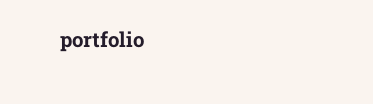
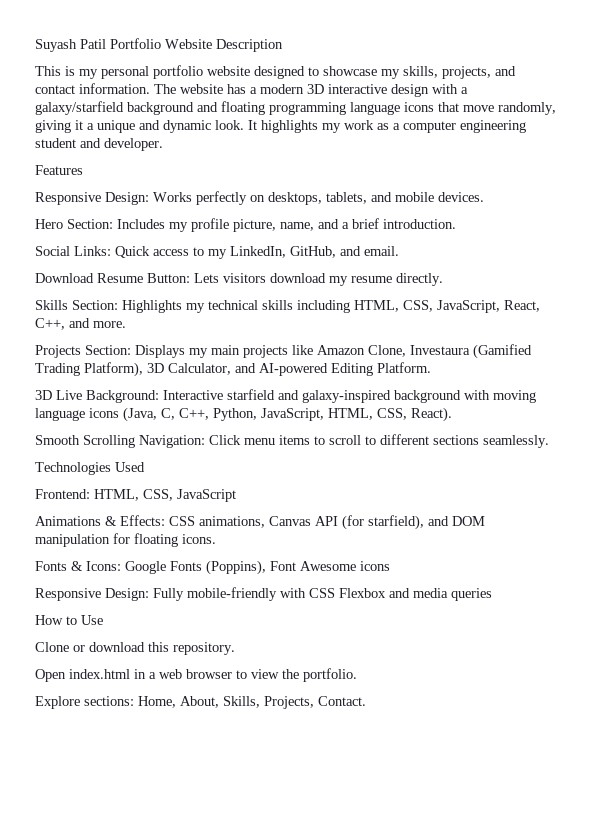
- portfolio
+ Suyash Patil Portfolio Website Description
+ This is my personal portfolio website designed to showcase my skills, projects, and contact information. The website has a modern 3D interactive design with a galaxy/starfield background and floating programming language icons that move randomly, giving it a unique and dynamic look. It highlights my work as a computer engineering student and developer.
+ Features
+ Responsive Design: Works perfectly on desktops, tablets, and mobile devices.
+ Hero Section: Includes my profile picture, name, and a brief introduction.
+ Social Links: Quick access to my LinkedIn, GitHub, and email.
+ Download Resume Button: Lets visitors download my resume directly.
+ Skills Section: Highlights my technical skills including HTML, CSS, JavaScript, React, C++, and more.
+ Projects Section: Displays my main projects like Amazon Clone, Investaura (Gamified Trading Platform), 3D Calculator, and AI-powered Editing Platform.
+ 3D Live Background: Interactive starfield and galaxy-inspired background with moving language icons (Java, C, C++, Python, JavaScript, HTML, CSS, React).
+ Smooth Scrolling Navigation: Click menu items to scroll to different sections seamlessly.
+ Technologies Used
+ Frontend: HTML, CSS, JavaScript
+ Animations & Effects: CSS animations, Canvas API (for starfield), and DOM manipulation for floating icons.
+ Fonts & Icons: Google Fonts (Poppins), Font Awesome icons
+ Responsive Design: Fully mobile-friendly with CSS Flexbox and media queries
+ How to Use
+ Clone or download this repository.
+ Open index.html in a web browser to view the portfolio.
+ Explore sections: Home, About, Skills, Projects, Contact.

